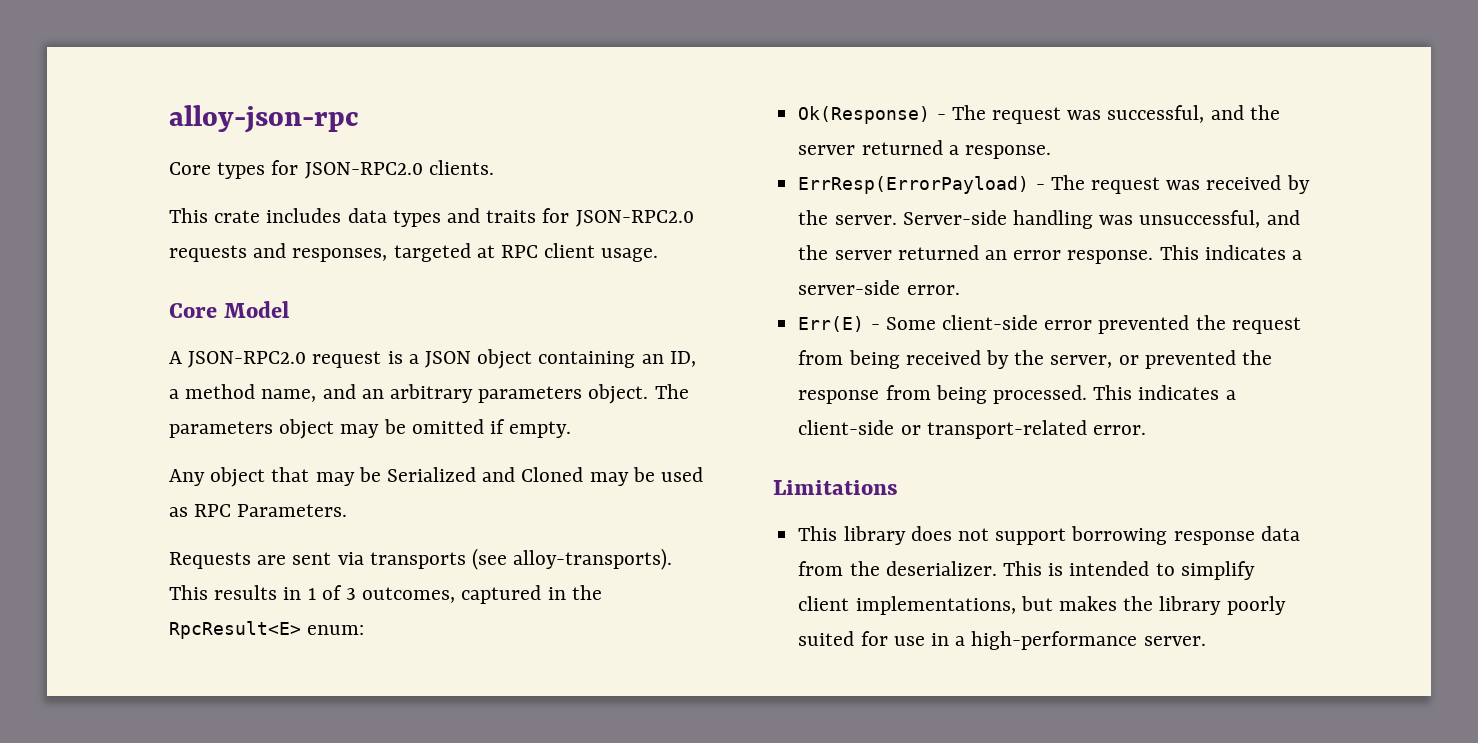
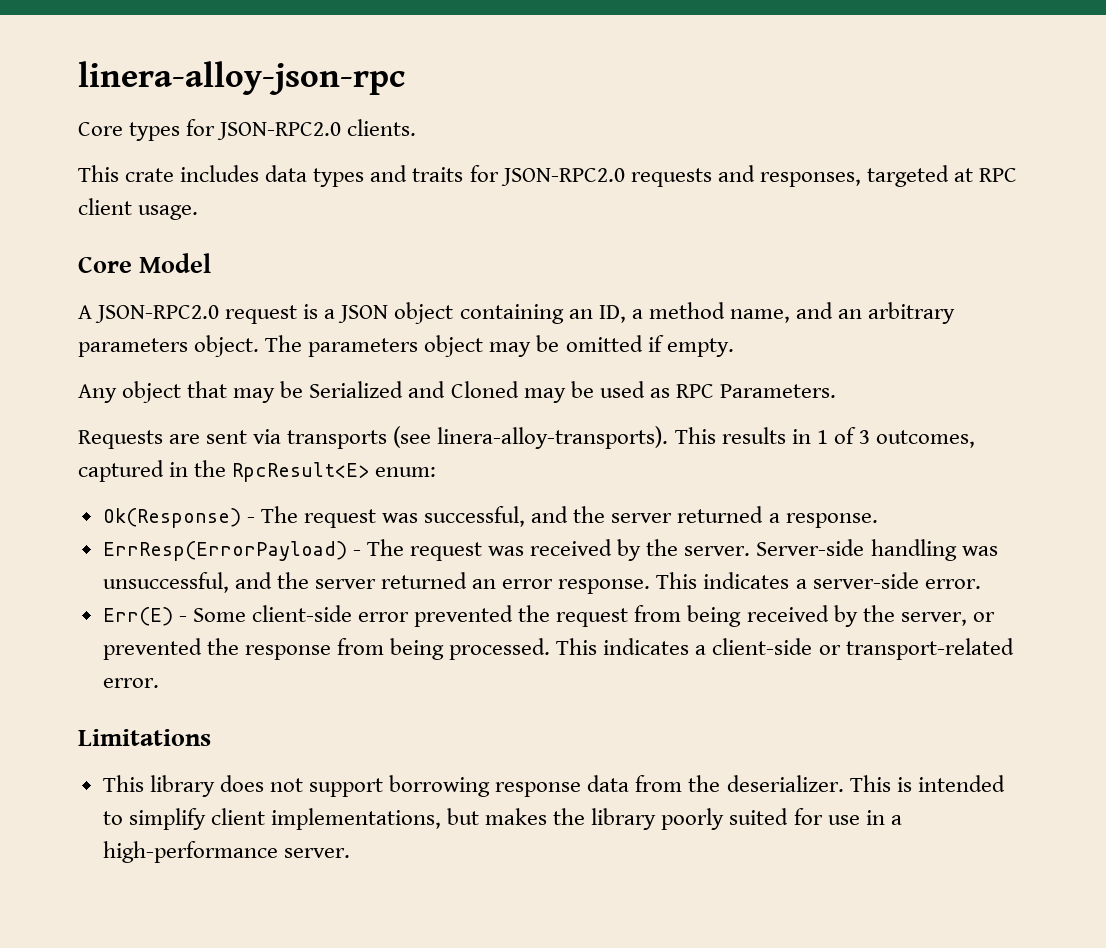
- alloy-json-rpc
+ linera-alloy-json-rpc
- Requests are sent via transports (see alloy-transports).
+ Requests are sent via transports (see linera-alloy-transports).

